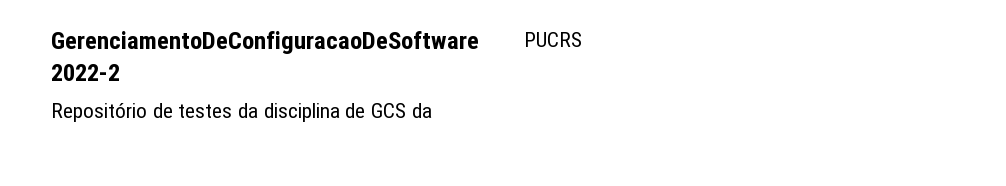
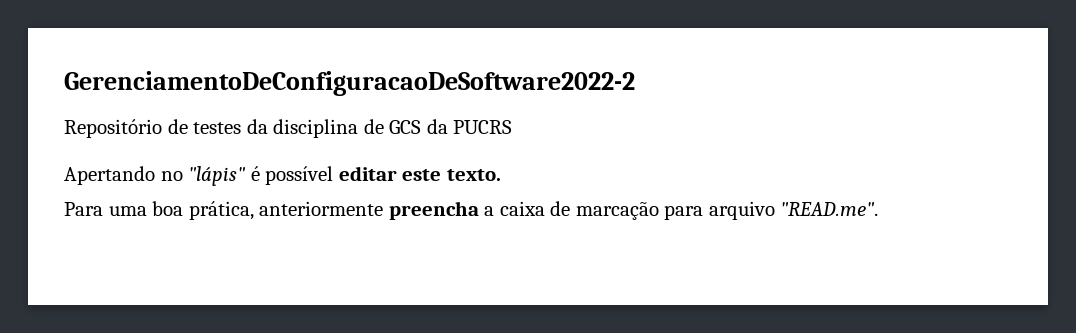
+ Apertando no "lápis" é possível editar este texto.
+ Para uma boa prática, anteriormente preencha a caixa de marcação para arquivo "READ.me".

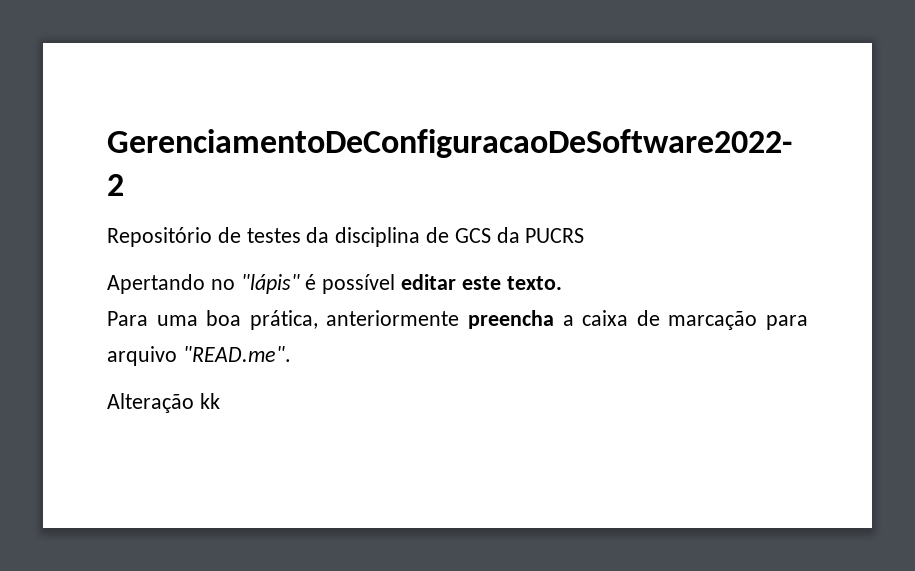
+ Alteração kk

